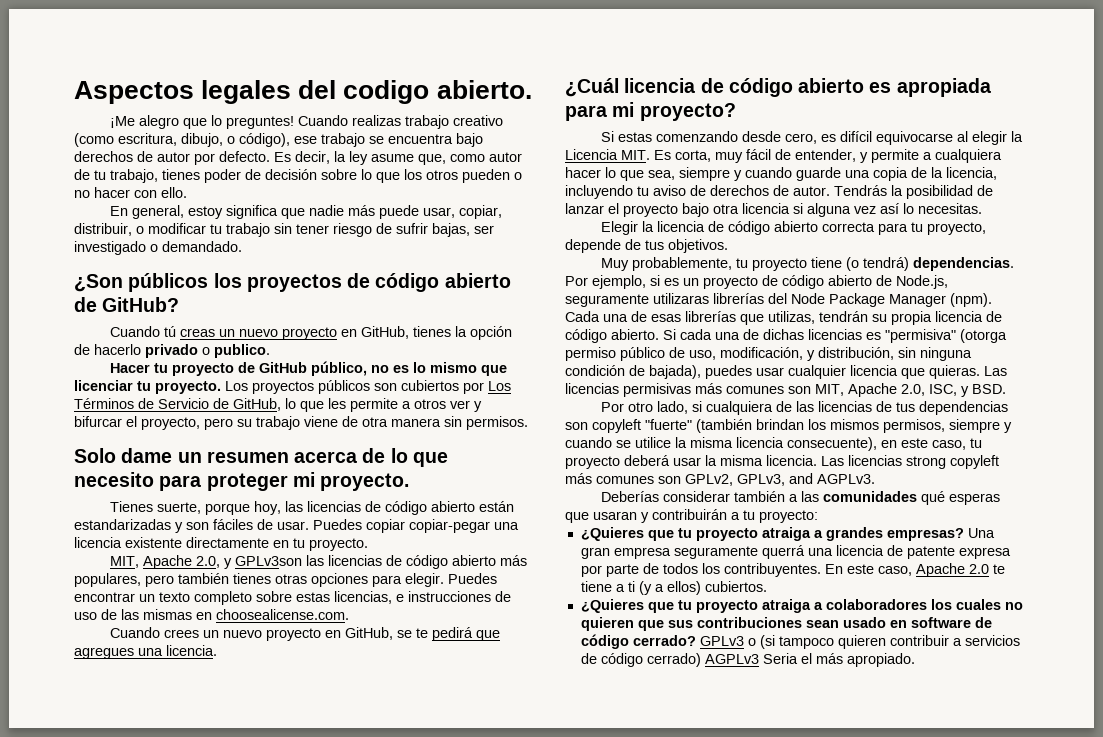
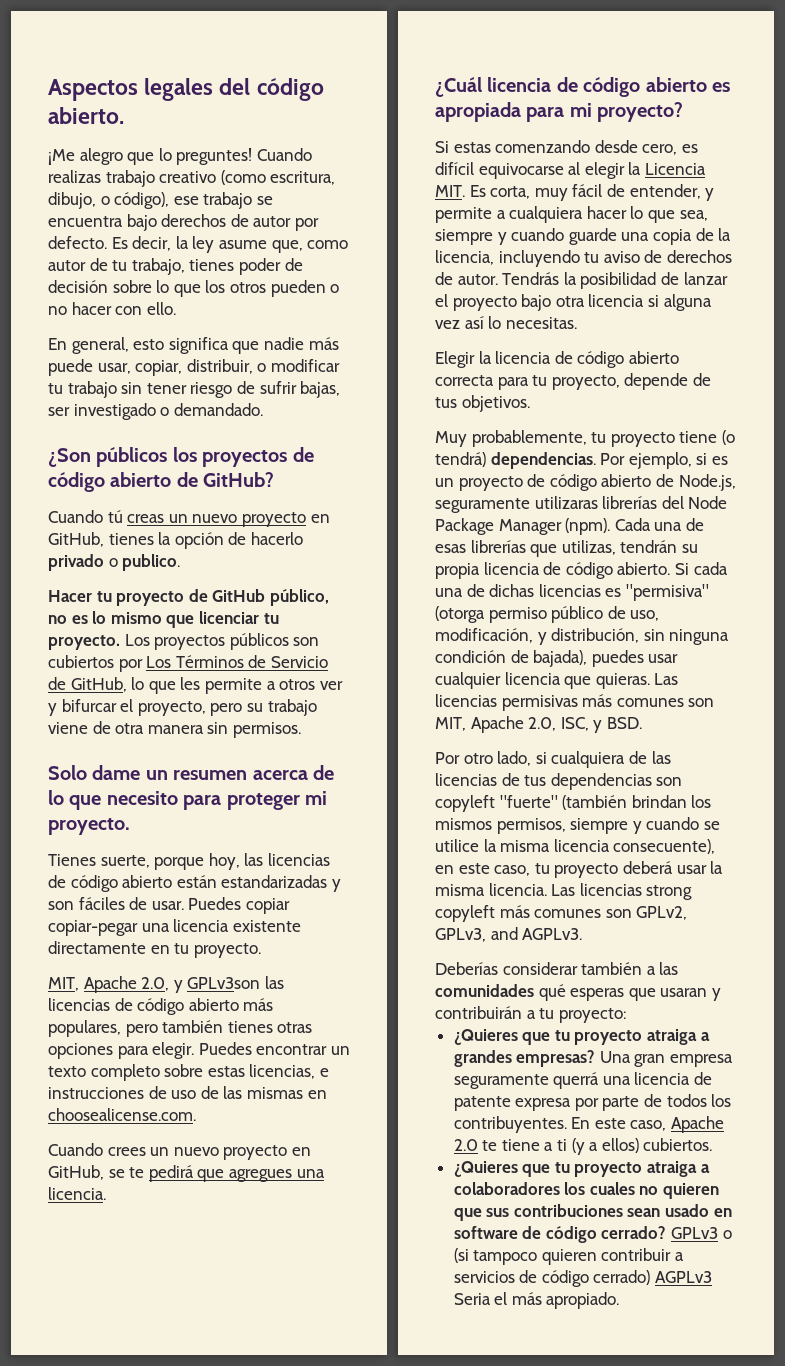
- Aspectos legales del codigo abierto.
+ Aspectos legales del código abierto.
- En general, estoy significa que nadie más puede usar, copiar, distribuir, o modificar tu trabajo sin tener riesgo de sufrir bajas, ser investigado o demandado.
+ En general, esto significa que nadie más puede usar, copiar, distribuir, o modificar tu trabajo sin tener riesgo de sufrir bajas, ser investigado o demandado.

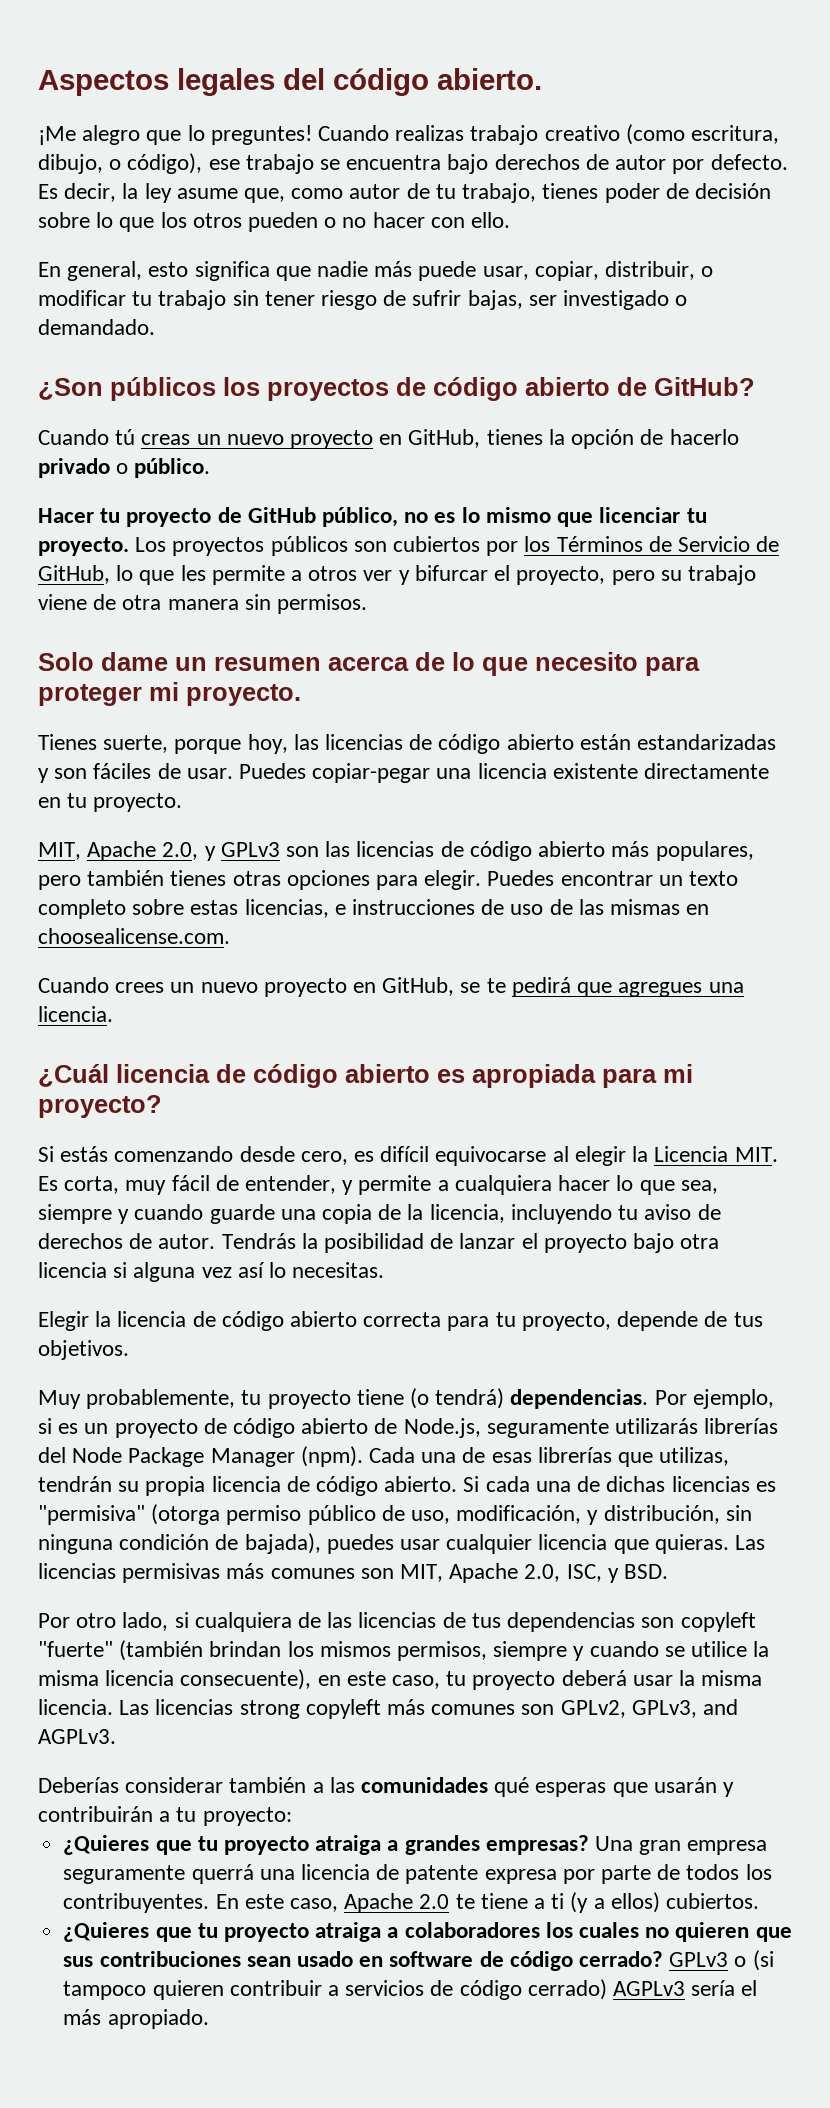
- Cuando tú creas un nuevo proyecto en GitHub, tienes la opción de hacerlo privado o publico.
+ Cuando tú creas un nuevo proyecto en GitHub, tienes la opción de hacerlo privado o público.
- Los proyectos públicos son cubiertos por Los Términos de Servicio de GitHub, lo que les permite a otros ver y bifurcar el proyecto, pero su trabajo viene de otra manera sin permisos.
+ Los proyectos públicos son cubiertos por los Términos de Servicio de GitHub, lo que les permite a otros ver y bifurcar el proyecto, pero su trabajo viene de otra manera sin permisos.
- Puedes copiar copiar-pegar una licencia existente directamente en tu proyecto.
+ Puedes copiar-pegar una licencia existente directamente en tu proyecto.
- MIT, Apache 2.0, y GPLv3son las licencias de código abierto más populares, pero también tienes otras opciones para elegir.
+ MIT, Apache 2.0, y GPLv3 son las licencias de código abierto más populares, pero también tienes otras opciones para elegir.
- Si estas comenzando desde cero, es difícil equivocarse al elegir la Licencia MIT. Es corta, muy fácil de entender, y permite a cualquiera hacer lo que sea, siempre y cuando guarde una copia de la licencia, incluyendo tu aviso de derechos de autor.
+ Si estás comenzando desde cero, es difícil equivocarse al elegir la Licencia MIT. Es corta, muy fácil de entender, y permite a cualquiera hacer lo que sea, siempre y cuando guarde una copia de la licencia, incluyendo tu aviso de derechos de autor.
- Por ejemplo, si es un proyecto de código abierto de Node.js, seguramente utilizaras librerías del Node Package Manager (npm).
+ Por ejemplo, si es un proyecto de código abierto de Node.js, seguramente utilizarás librerías del Node Package Manager (npm).
- Deberías considerar también a las comunidades qué esperas que usaran y contribuirán a tu proyecto:
+ Deberías considerar también a las comunidades qué esperas que usarán y contribuirán a tu proyecto:
- GPLv3 o (si tampoco quieren contribuir a servicios de código cerrado) AGPLv3 Seria el más apropiado.
+ GPLv3 o (si tampoco quieren contribuir a servicios de código cerrado) AGPLv3 sería el más apropiado.

